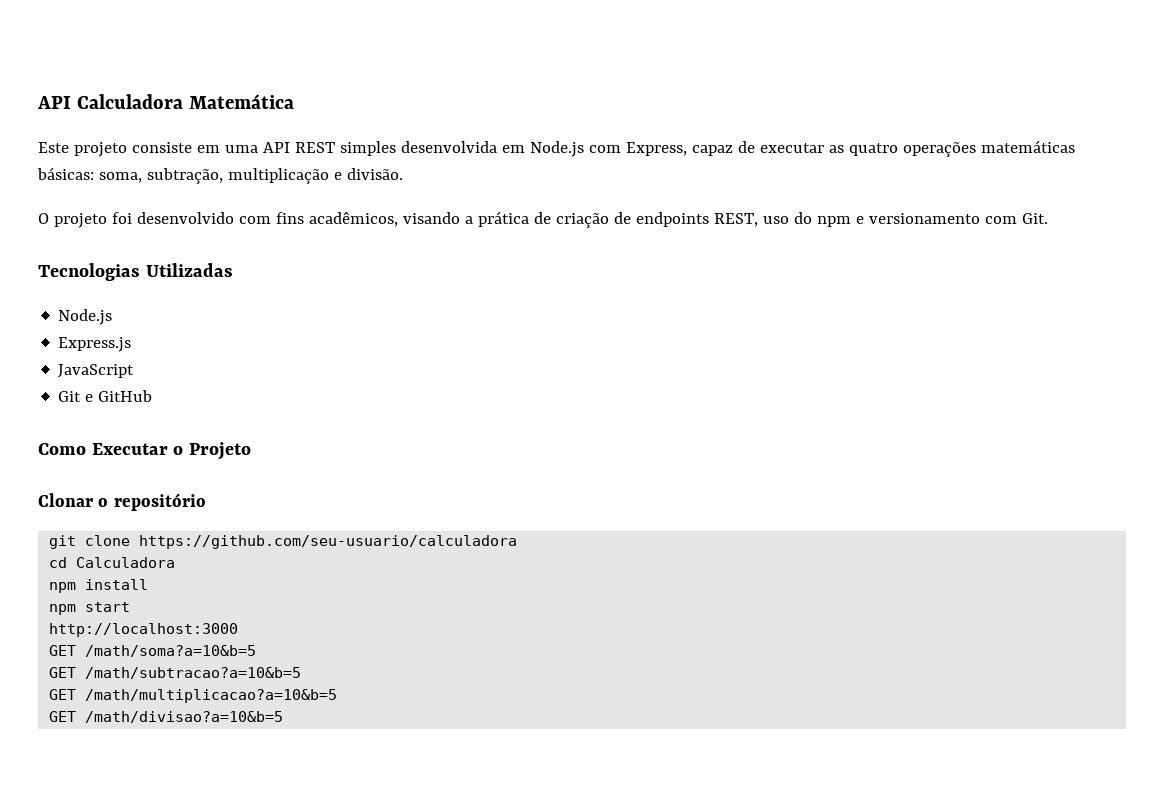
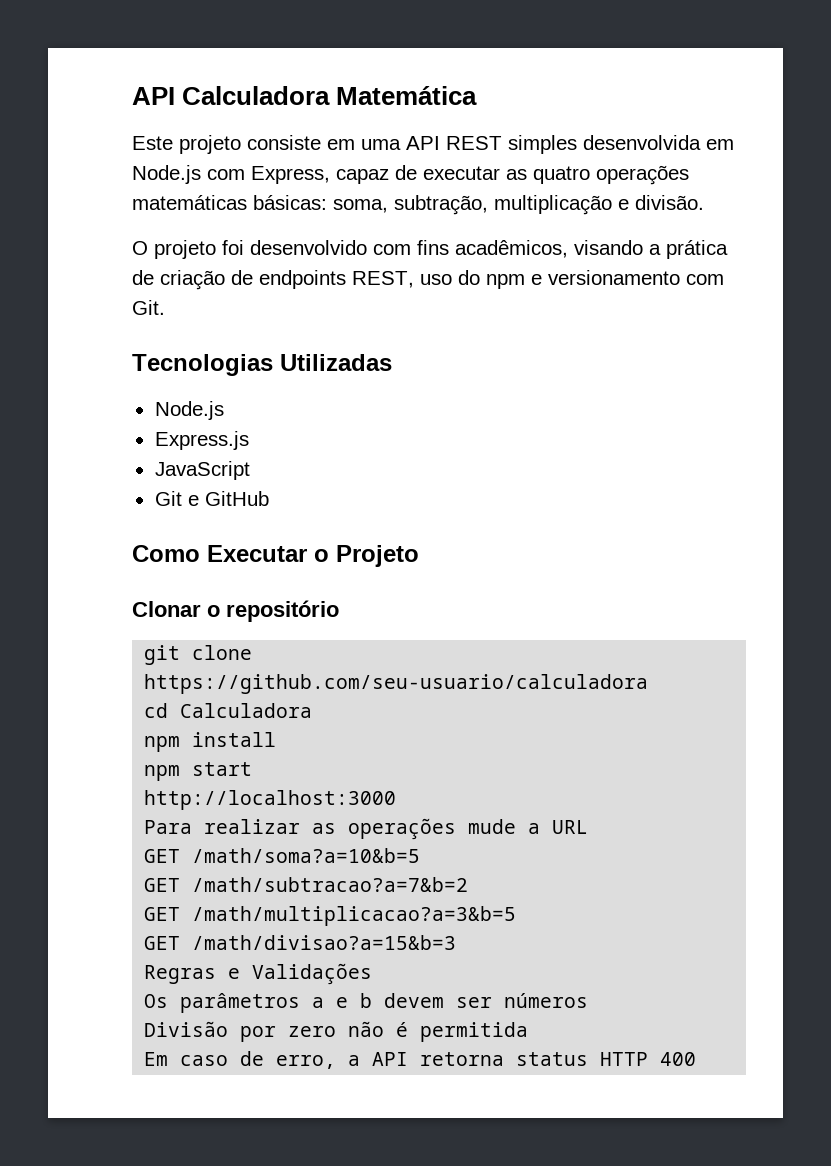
+ Para realizar as operações mude a URL
- GET /math/subtracao?a=10&b=5
- GET /math/multiplicacao?a=10&b=5
- GET /math/divisao?a=10&b=5
+ GET /math/subtracao?a=7&b=2
+ GET /math/multiplicacao?a=3&b=5
+ GET /math/divisao?a=15&b=3
+ Regras e Validações
+ Os parâmetros a e b devem ser números
+ Divisão por zero não é permitida
+ Em caso de erro, a API retorna status HTTP 400

